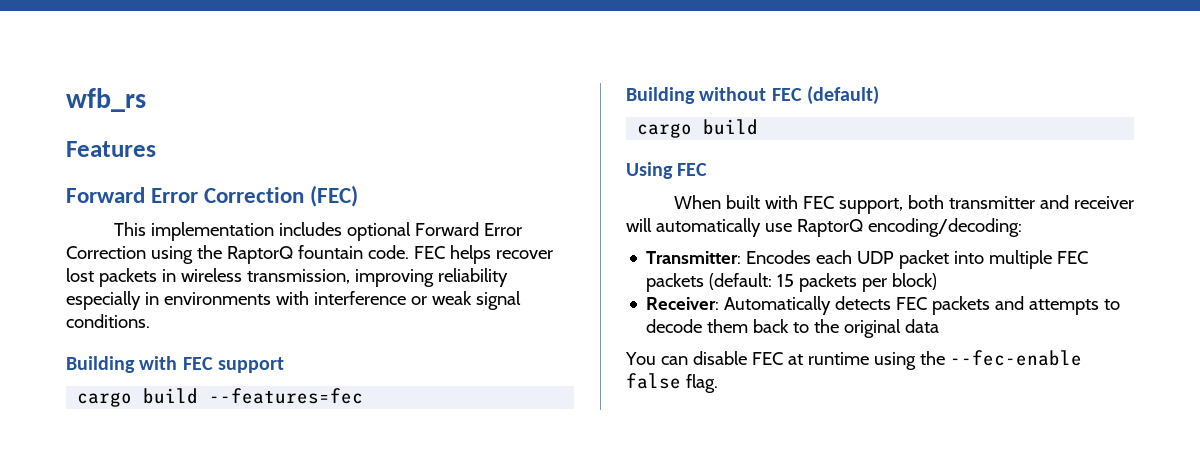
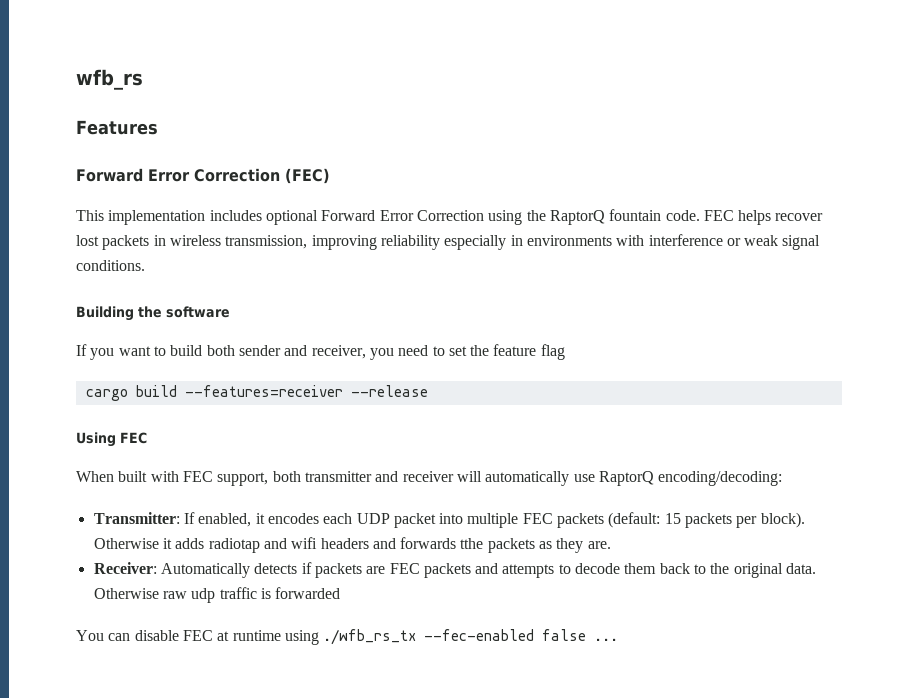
- Building with FEC support
- cargo build --features=fec
- Building without FEC (default)
- cargo build
+ Building the software
+ If you want to build both sender and receiver, you need to set the feature flag
+ cargo build --features=receiver --release
- Transmitter: Encodes each UDP packet into multiple FEC packets (default: 15 packets per block)
+ Transmitter: If enabled, it encodes each UDP packet into multiple FEC packets (default: 15 packets per block). Otherwise it adds radiotap and wifi headers and forwards tthe packets as they are.
- Receiver: Automatically detects FEC packets and attempts to decode them back to the original data
+ Receiver: Automatically detects if packets are FEC packets and attempts to decode them back to the original data. Otherwise raw udp traffic is forwarded
- You can disable FEC at runtime using the --fec-enable false flag.
+ You can disable FEC at runtime using ./wfb_rs_tx --fec-enabled false ...

